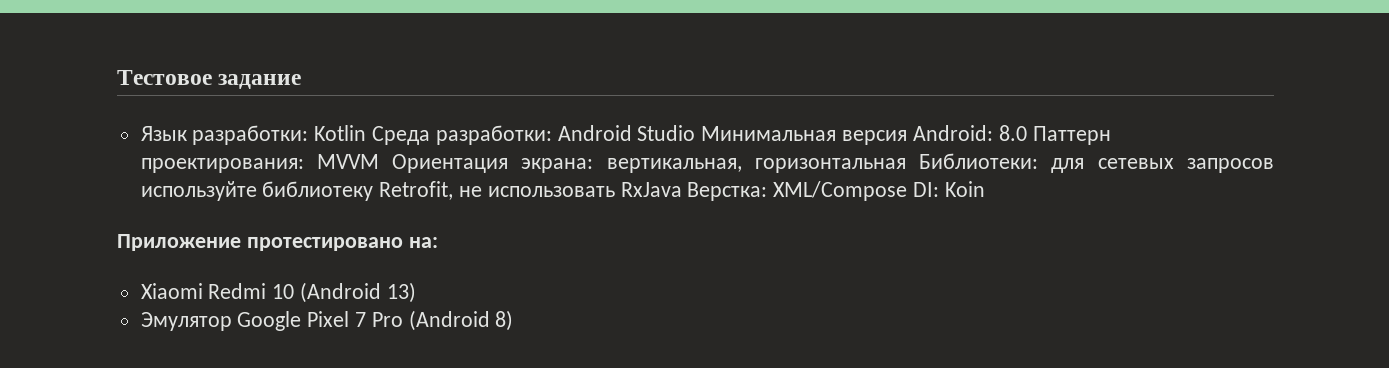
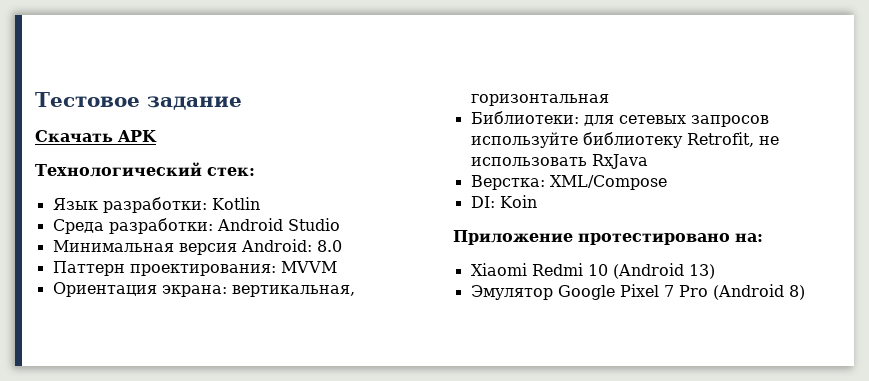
+ Скачать APK
+ Технологический стек:
- Язык разработки: Kotlin Среда разработки: Android Studio Минимальная версия Android: 8.0 Паттерн проектирования: MVVM Ориентация экрана: вертикальная, горизонтальная Библиотеки: для сетевых запросов используйте библиотеку Retrofit, не использовать RxJava Верстка: XML/Compose DI: Koin
+ Язык разработки: Kotlin
+ Среда разработки: Android Studio
+ Минимальная версия Android: 8.0
+ Паттерн проектирования: MVVM
+ Ориентация экрана: вертикальная, горизонтальная
+ Библиотеки: для сетевых запросов используйте библиотеку Retrofit, не использовать RxJava
+ Верстка: XML/Compose
+ DI: Koin

